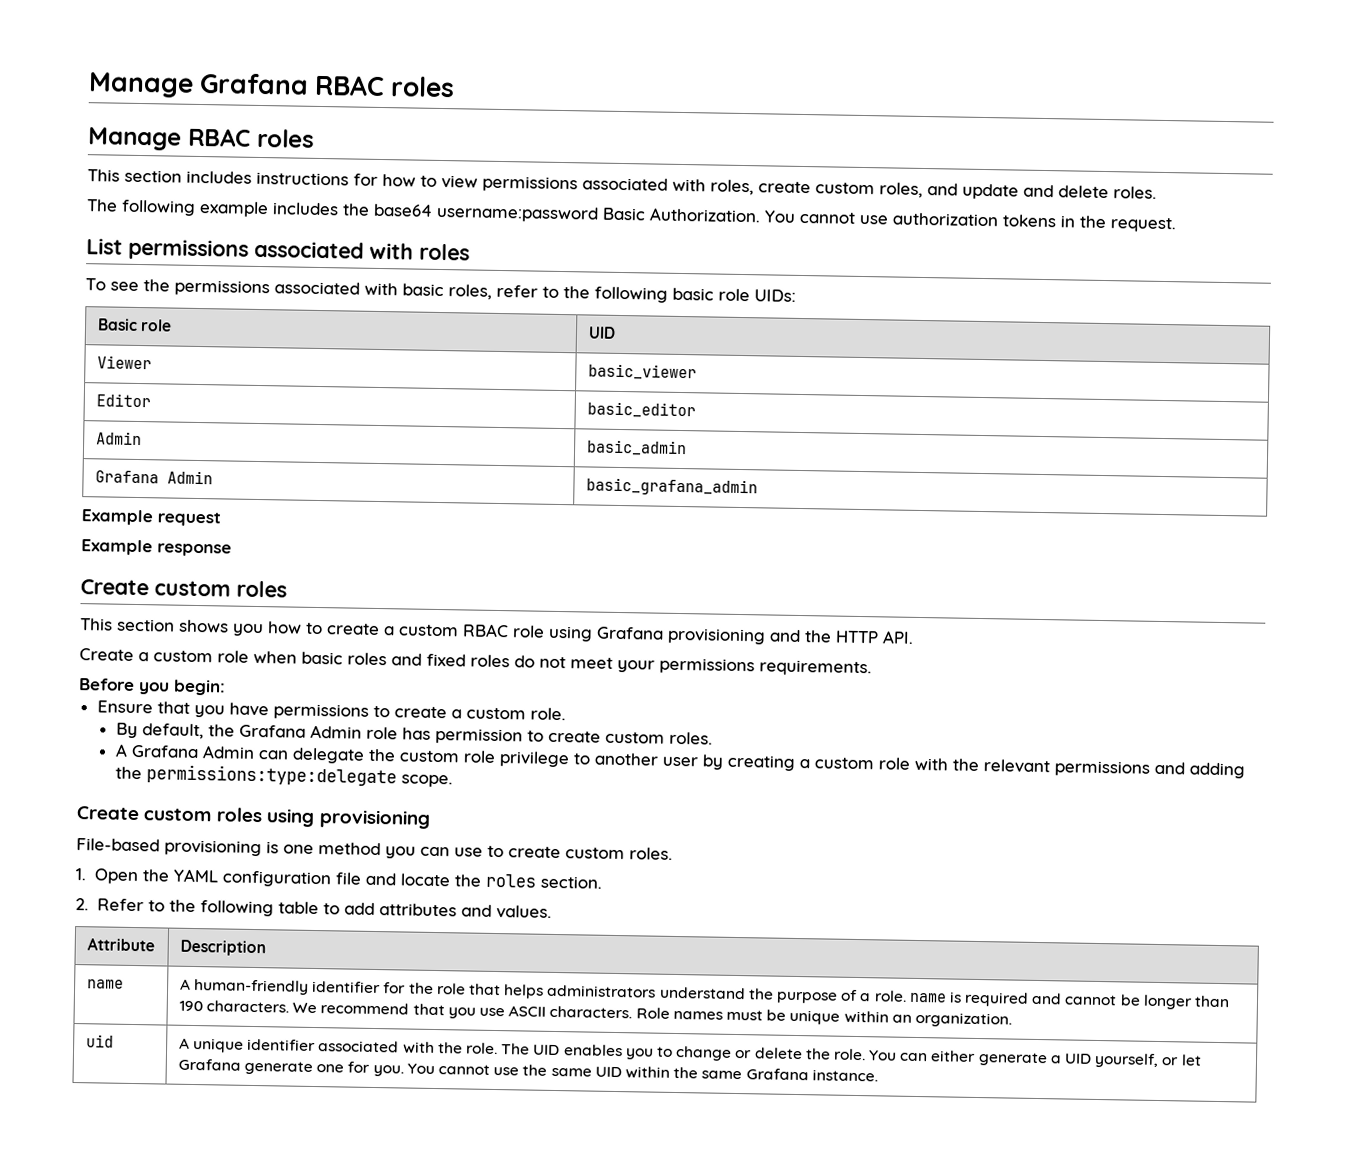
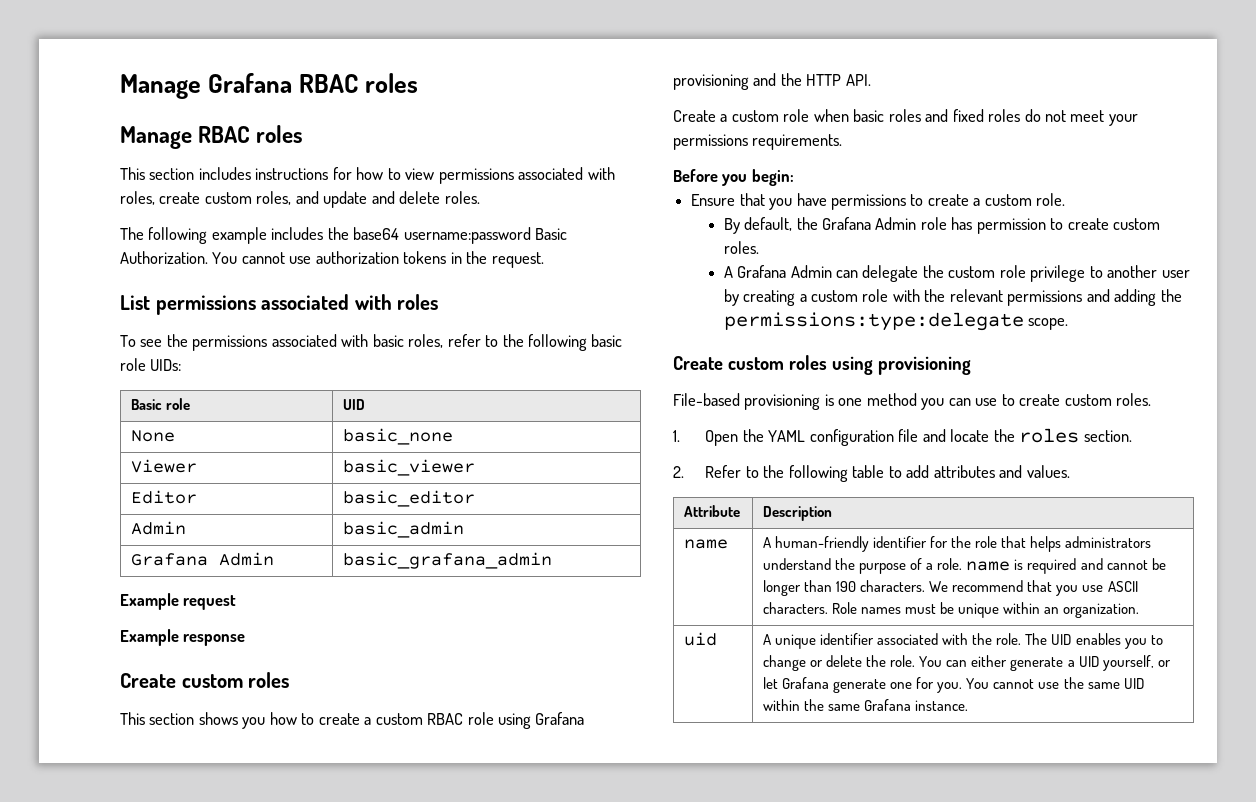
+ None | basic_none

